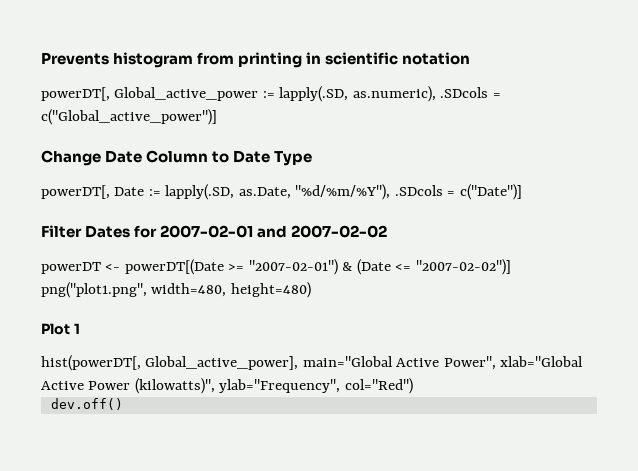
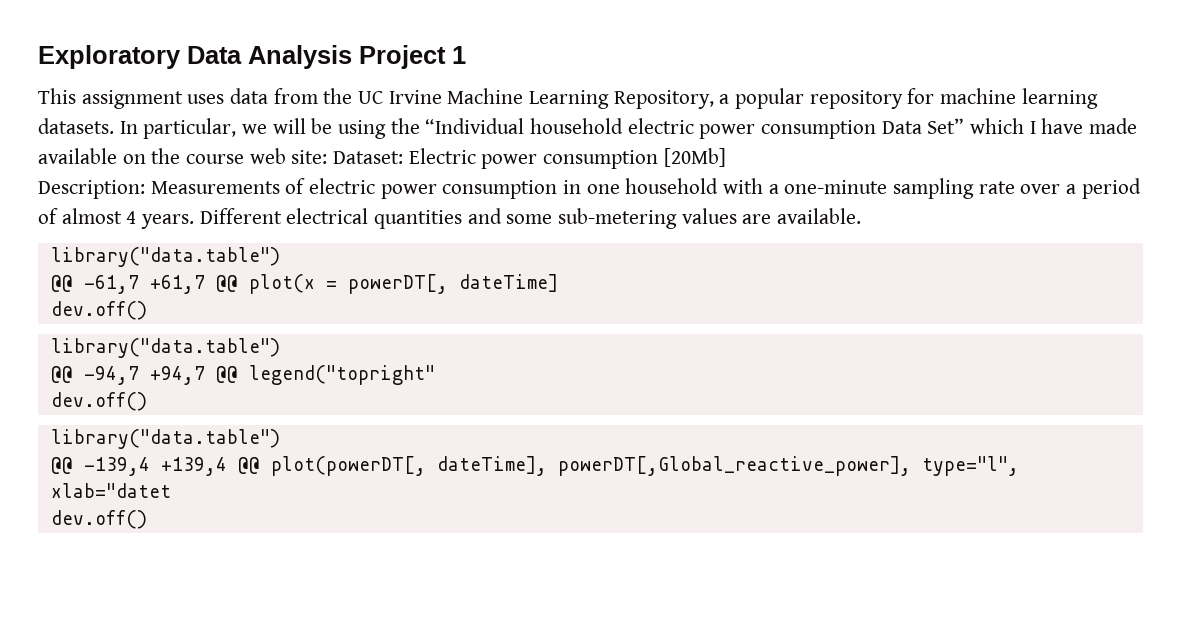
- Prevents histogram from printing in scientific notation
- powerDT[, Global_active_power := lapply(.SD, as.numeric), .SDcols = c("Global_active_power")]
- Change Date Column to Date Type
- powerDT[, Date := lapply(.SD, as.Date, "%d/%m/%Y"), .SDcols = c("Date")]
- Filter Dates for 2007-02-01 and 2007-02-02
- powerDT <- powerDT[(Date >= "2007-02-01") & (Date <= "2007-02-02")] png("plot1.png", width=480, height=480)
- Plot 1
- hist(powerDT[, Global_active_power], main="Global Active Power", xlab="Global Active Power (kilowatts)", ylab="Frequency", col="Red")
+ Exploratory Data Analysis Project 1
+ This assignment uses data from the UC Irvine Machine Learning Repository, a popular repository for machine learning datasets. In particular, we will be using the “Individual household electric power consumption Data Set” which I have made available on the course web site: Dataset: Electric power consumption [20Mb]
+ Description: Measurements of electric power consumption in one household with a one-minute sampling rate over a period of almost 4 years. Different electrical quantities and some sub-metering values are available.
+ library("data.table")
+ @@ -61,7 +61,7 @@ plot(x = powerDT[, dateTime]
+ dev.off()
+ library("data.table")
+ @@ -94,7 +94,7 @@ legend("topright"
+ dev.off()
+ library("data.table")
+ @@ -139,4 +139,4 @@ plot(powerDT[, dateTime], powerDT[,Global_reactive_power], type="l", xlab="datet

